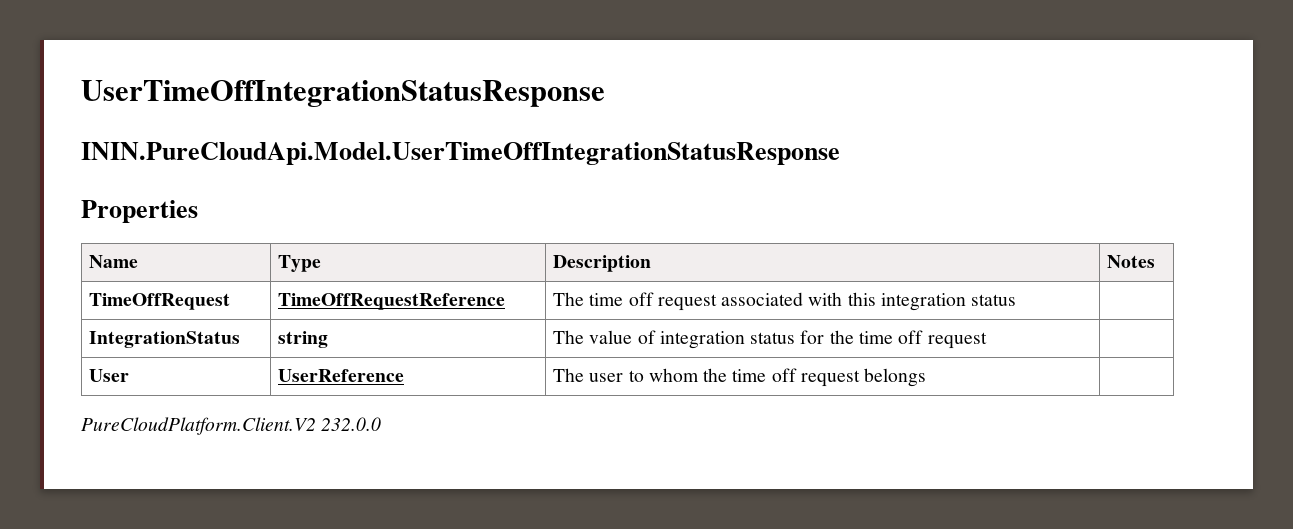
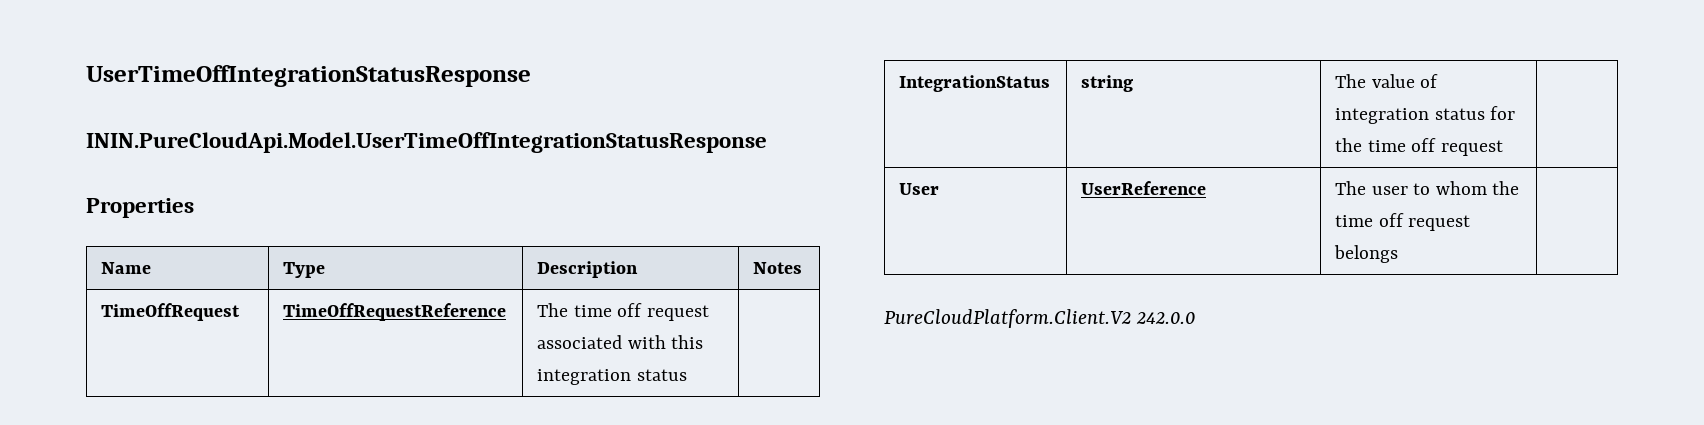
- PureCloudPlatform.Client.V2 232.0.0
+ PureCloudPlatform.Client.V2 242.0.0

